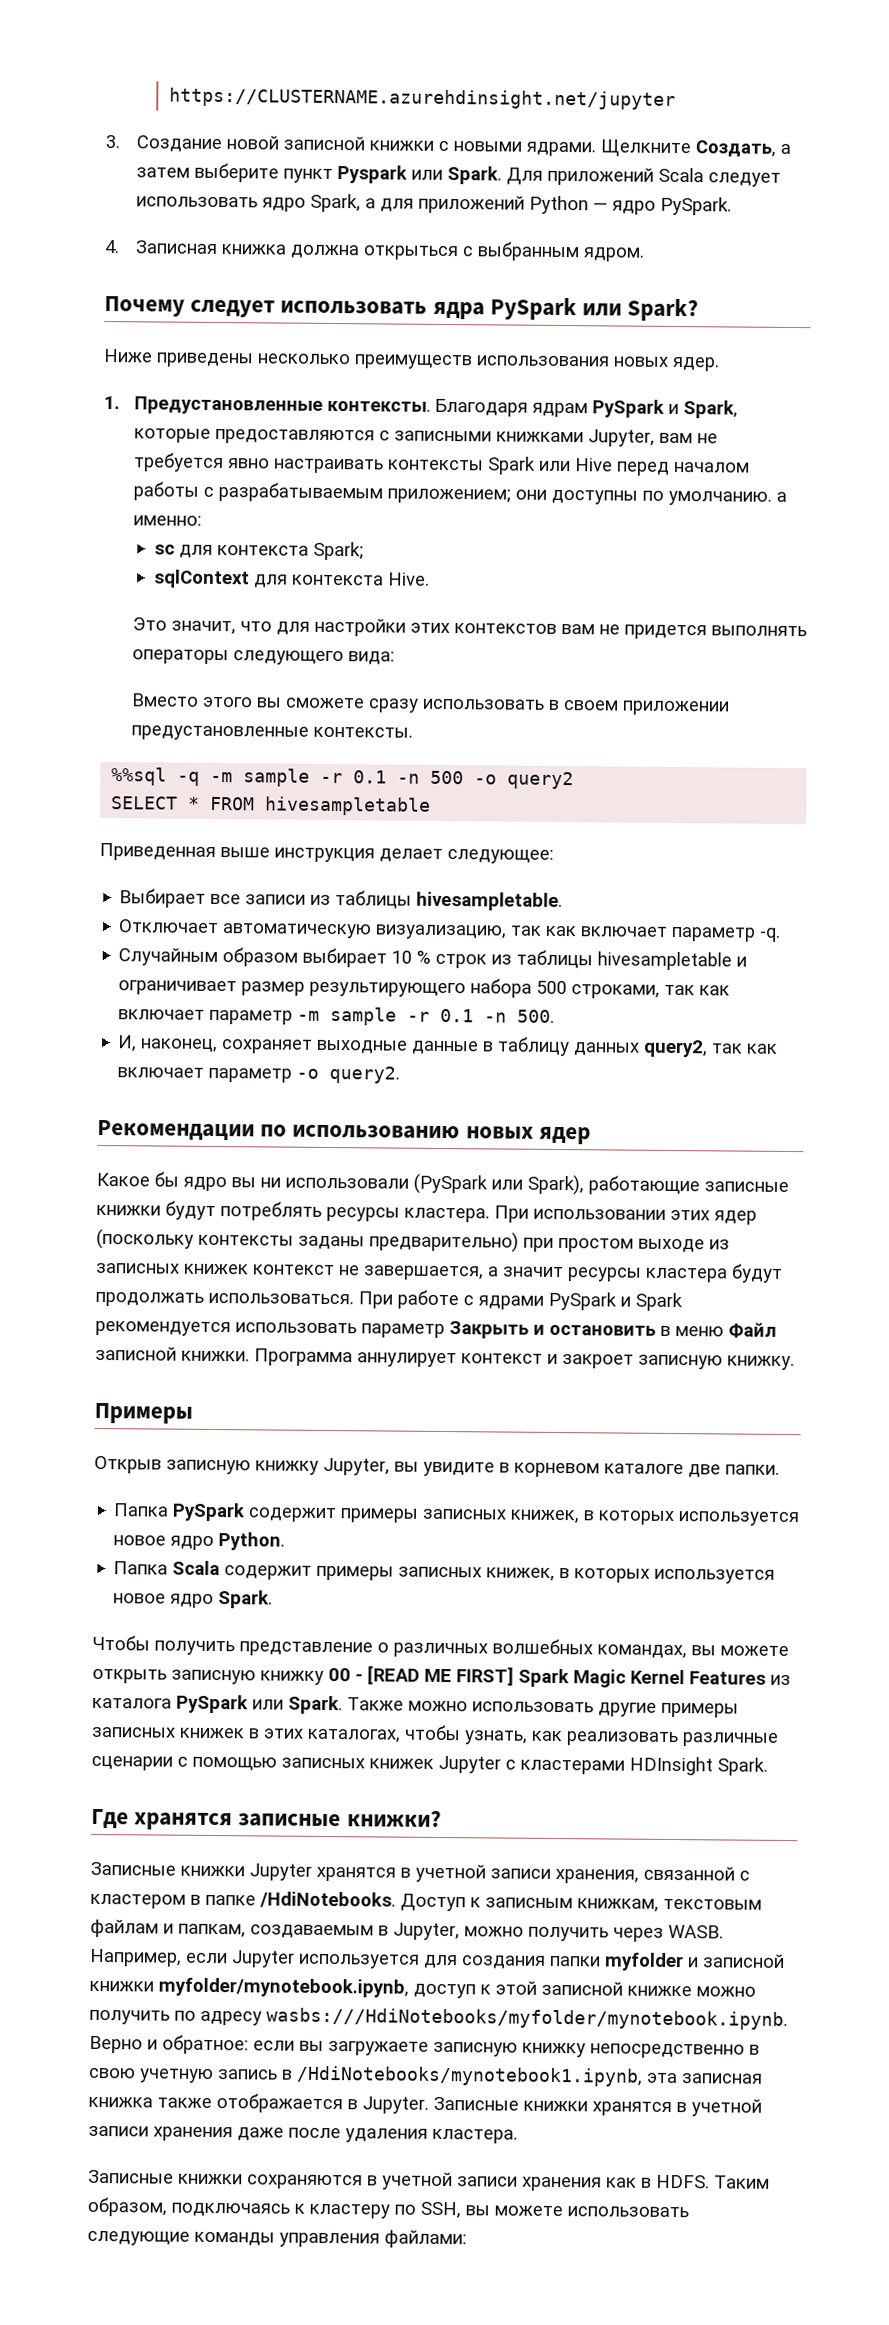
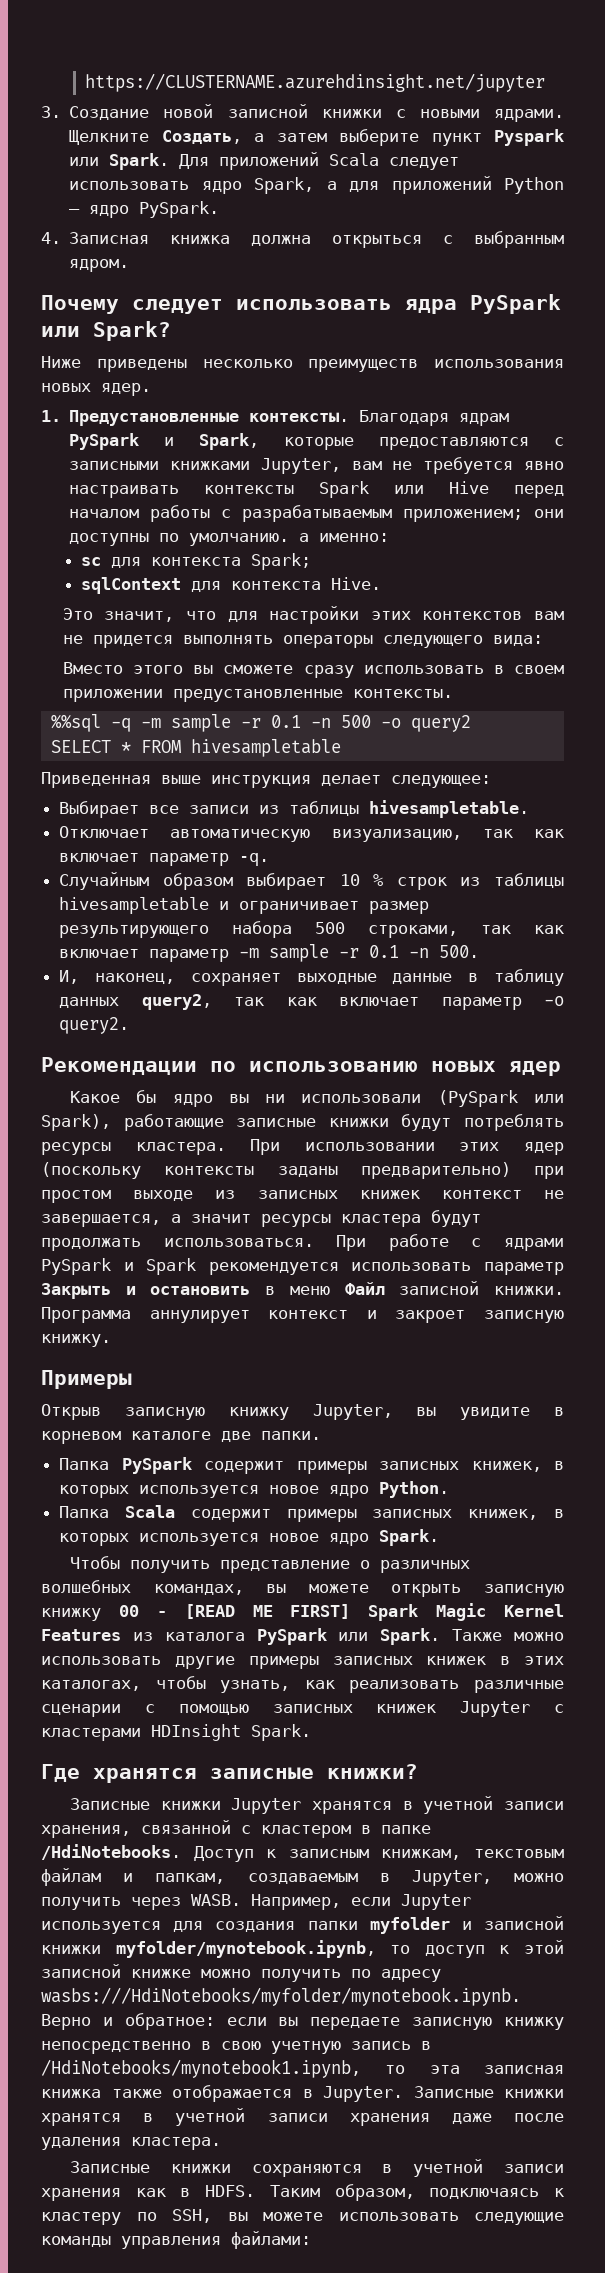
- Например, если Jupyter используется для создания папки myfolder и записной книжки myfolder/mynotebook.ipynb, доступ к этой записной книжке можно получить по адресу wasbs:///HdiNotebooks/myfolder/mynotebook.ipynb. Верно и обратное: если вы загружаете записную книжку непосредственно в свою учетную запись в /HdiNotebooks/mynotebook1.ipynb, эта записная книжка также отображается в Jupyter.
+ Например, если Jupyter используется для создания папки myfolder и записной книжки myfolder/mynotebook.ipynb, то доступ к этой записной книжке можно получить по адресу wasbs:///HdiNotebooks/myfolder/mynotebook.ipynb. Верно и обратное: если вы передаете записную книжку непосредственно в свою учетную запись в /HdiNotebooks/mynotebook1.ipynb, то эта записная книжка также отображается в Jupyter.

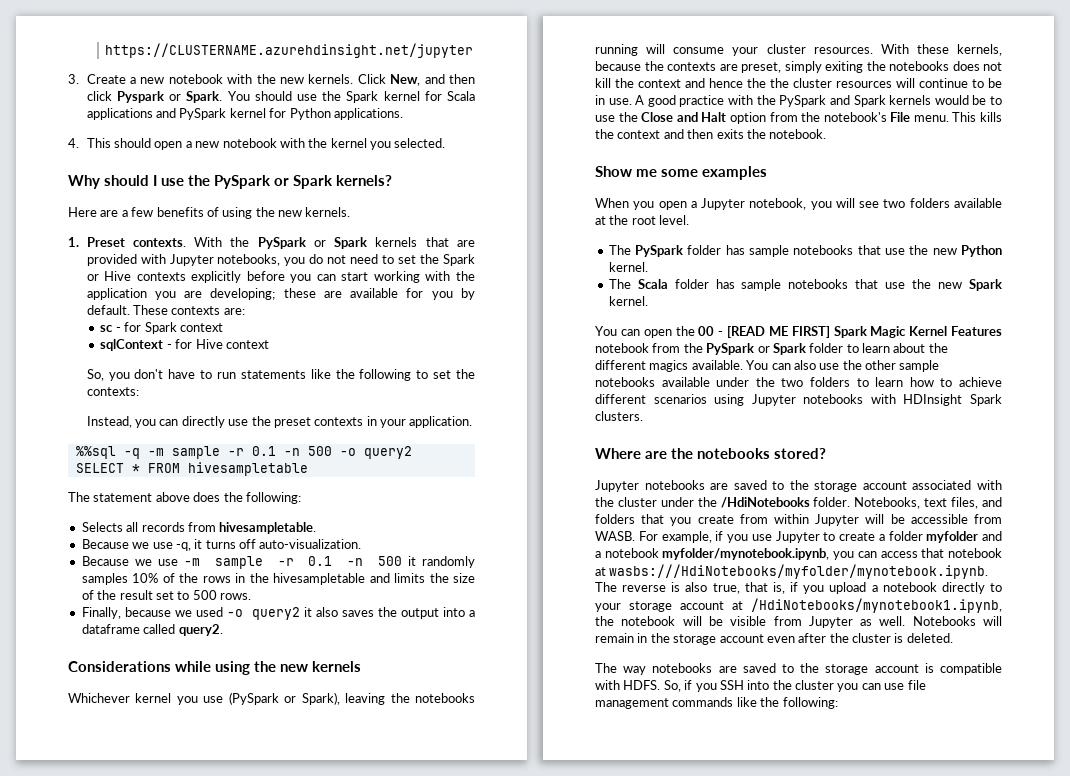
- 3. Создание новой записной книжки с новыми ядрами. Щелкните Создать, а затем выберите пункт Pyspark или Spark. Для приложений Scala следует использовать ядро Spark, а для приложений Python — ядро PySpark.
- 4. Записная книжка должна открыться с выбранным ядром.
- Почему следует использовать ядра PySpark или Spark?
- Ниже приведены несколько преимуществ использования новых ядер.
- 1. Предустановленные контексты. Благодаря ядрам PySpark и Spark, которые предоставляются с записными книжками Jupyter, вам не требуется явно настраивать контексты Spark или Hive перед началом работы с разрабатываемым приложением; они доступны по умолчанию. а именно:
- sc для контекста Spark;
- sqlContext для контекста Hive.
- Это значит, что для настройки этих контекстов вам не придется выполнять операторы следующего вида:
- Вместо этого вы сможете сразу использовать в своем приложении предустановленные контексты.
+ 3. Create a new notebook with the new kernels. Click New, and then click Pyspark or Spark. You should use the Spark kernel for Scala applications and PySpark kernel for Python applications.
+ 4. This should open a new notebook with the kernel you selected.
+ Why should I use the PySpark or Spark kernels?
+ Here are a few benefits of using the new kernels.
+ 1. Preset contexts. With the PySpark or Spark kernels that are provided with Jupyter notebooks, you do not need to set the Spark or Hive contexts explicitly before you can start working with the application you are developing; these are available for you by default. These contexts are:
+ sc - for Spark context
+ sqlContext - for Hive context
+ So, you don't have to run statements like the following to set the contexts:
+ Instead, you can directly use the preset contexts in your application.
- Приведенная выше инструкция делает следующее:
- Выбирает все записи из таблицы hivesampletable.
- Отключает автоматическую визуализацию, так как включает параметр -q.
- Случайным образом выбирает 10 % строк из таблицы hivesampletable и ограничивает размер результирующего набора 500 строками, так как включает параметр -m sample -r 0.1 -n 500.
- И, наконец, сохраняет выходные данные в таблицу данных query2, так как включает параметр -o query2.
- Рекомендации по использованию новых ядер
- Какое бы ядро вы ни использовали (PySpark или Spark), работающие записные книжки будут потреблять ресурсы кластера. При использовании этих ядер (поскольку контексты заданы предварительно) при простом выходе из записных книжек контекст не завершается, а значит ресурсы кластера будут продолжать использоваться. При работе с ядрами PySpark и Spark рекомендуется использовать параметр Закрыть и остановить в меню Файл записной книжки. Программа аннулирует контекст и закроет записную книжку.
- Примеры
- Открыв записную книжку Jupyter, вы увидите в корневом каталоге две папки.
- Папка PySpark содержит примеры записных книжек, в которых используется новое ядро Python.
- Папка Scala содержит примеры записных книжек, в которых используется новое ядро Spark.
- Чтобы получить представление о различных волшебных командах, вы можете открыть записную книжку 00 - [READ ME FIRST] Spark Magic Kernel Features из каталога PySpark или Spark. Также можно использовать другие примеры записных книжек в этих каталогах, чтобы узнать, как реализовать различные сценарии с помощью записных книжек Jupyter с кластерами HDInsight Spark.
- Где хранятся записные книжки?
- Записные книжки Jupyter хранятся в учетной записи хранения, связанной с кластером в папке /HdiNotebooks. Доступ к записным книжкам, текстовым файлам и папкам, создаваемым в Jupyter, можно получить через WASB. Например, если Jupyter используется для создания папки myfolder и записной книжки myfolder/mynotebook.ipynb, то доступ к этой записной книжке можно получить по адресу wasbs:///HdiNotebooks/myfolder/mynotebook.ipynb. Верно и обратное: если вы передаете записную книжку непосредственно в свою учетную запись в /HdiNotebooks/mynotebook1.ipynb, то эта записная книжка также отображается в Jupyter. Записные книжки хранятся в учетной записи хранения даже после удаления кластера.
- Записные книжки сохраняются в учетной записи хранения как в HDFS. Таким образом, подключаясь к кластеру по SSH, вы можете использовать следующие команды управления файлами:
+ The statement above does the following:
+ Selects all records from hivesampletable.
+ Because we use -q, it turns off auto-visualization.
+ Because we use -m sample -r 0.1 -n 500 it randomly samples 10% of the rows in the hivesampletable and limits the size of the result set to 500 rows.
+ Finally, because we used -o query2 it also saves the output into a dataframe called query2.
+ Considerations while using the new kernels
+ Whichever kernel you use (PySpark or Spark), leaving the notebooks running will consume your cluster resources. With these kernels, because the contexts are preset, simply exiting the notebooks does not kill the context and hence the the cluster resources will continue to be in use. A good practice with the PySpark and Spark kernels would be to use the Close and Halt option from the notebook's File menu. This kills the context and then exits the notebook.
+ Show me some examples
+ When you open a Jupyter notebook, you will see two folders available at the root level.
+ The PySpark folder has sample notebooks that use the new Python kernel.
+ The Scala folder has sample notebooks that use the new Spark kernel.
+ You can open the 00 - [READ ME FIRST] Spark Magic Kernel Features notebook from the PySpark or Spark folder to learn about the different magics available. You can also use the other sample notebooks available under the two folders to learn how to achieve different scenarios using Jupyter notebooks with HDInsight Spark clusters.
+ Where are the notebooks stored?
+ Jupyter notebooks are saved to the storage account associated with the cluster under the /HdiNotebooks folder. Notebooks, text files, and folders that you create from within Jupyter will be accessible from WASB. For example, if you use Jupyter to create a folder myfolder and a notebook myfolder/mynotebook.ipynb, you can access that notebook at wasbs:///HdiNotebooks/myfolder/mynotebook.ipynb. The reverse is also true, that is, if you upload a notebook directly to your storage account at /HdiNotebooks/mynotebook1.ipynb, the notebook will be visible from Jupyter as well. Notebooks will remain in the storage account even after the cluster is deleted.
+ The way notebooks are saved to the storage account is compatible with HDFS. So, if you SSH into the cluster you can use file management commands like the following:

